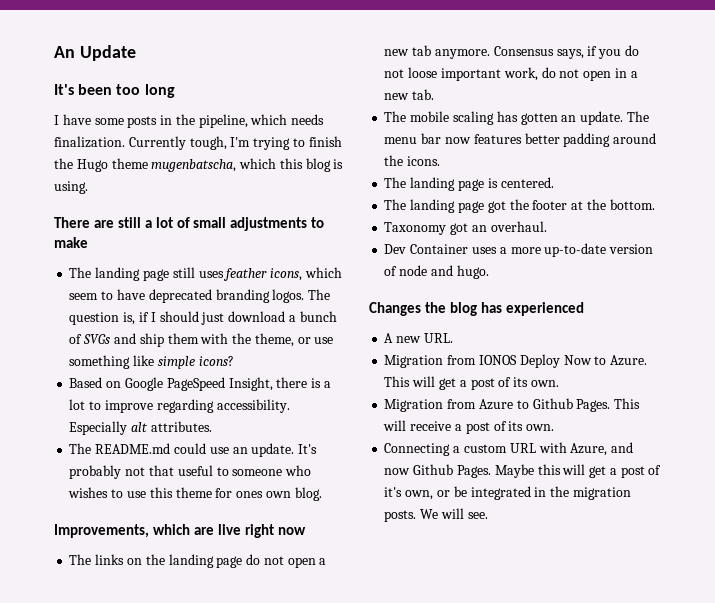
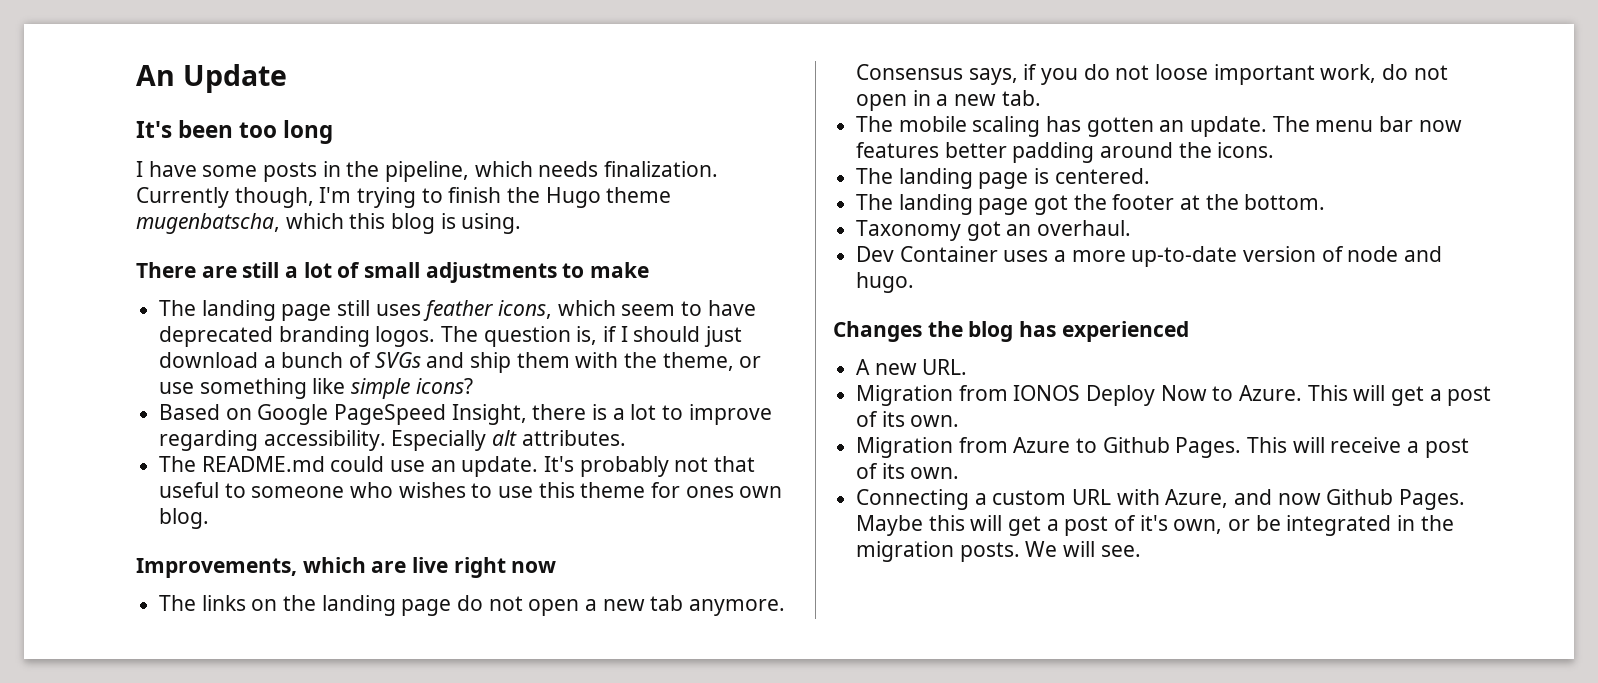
- Currently tough, I'm trying to finish the Hugo theme mugenbatscha, which this blog is using.
+ Currently though, I'm trying to finish the Hugo theme mugenbatscha, which this blog is using.

